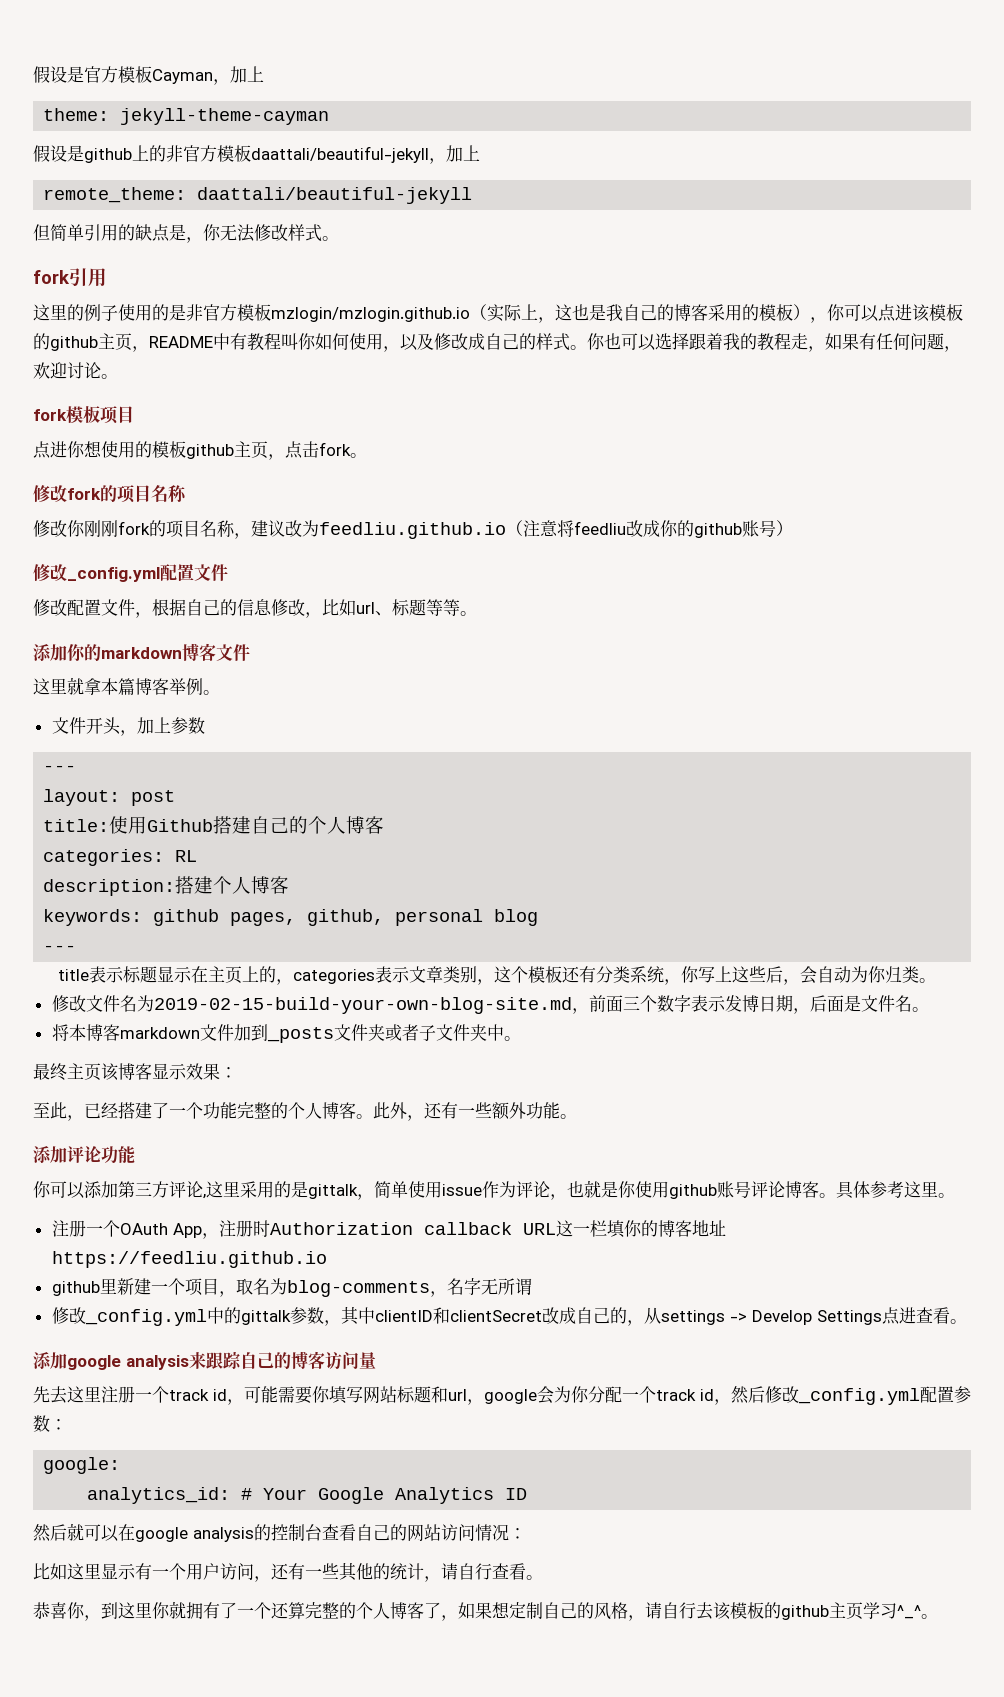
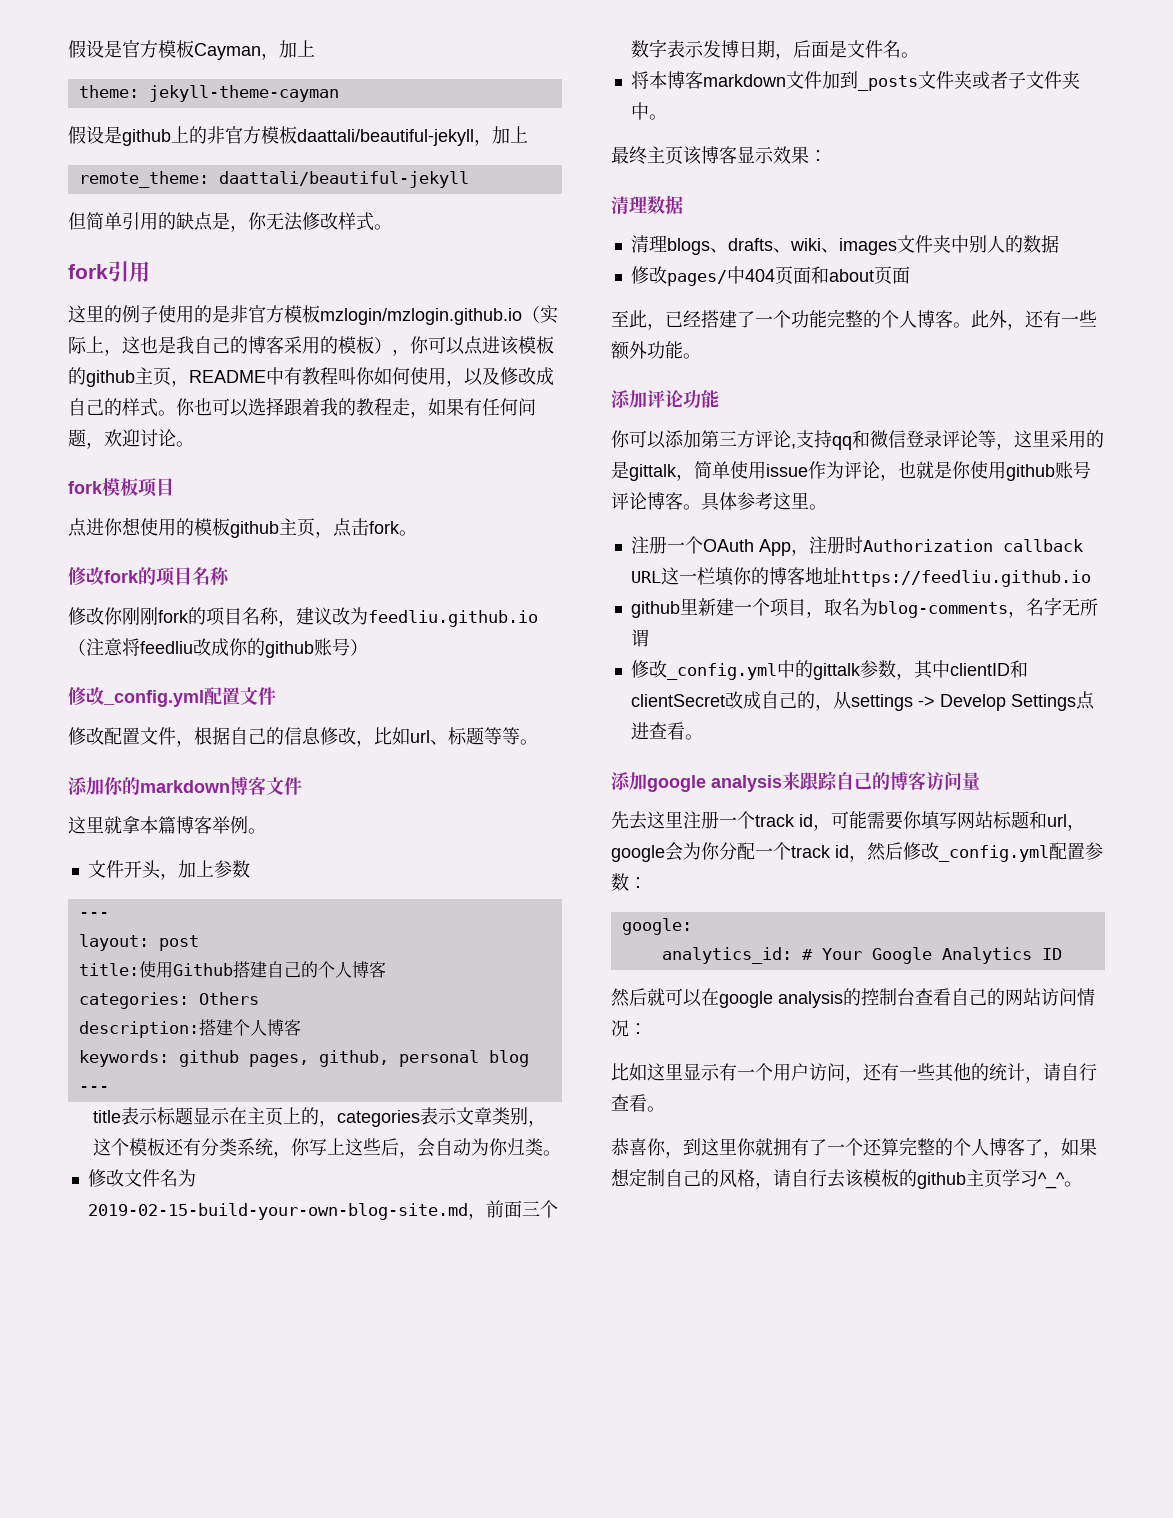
- categories: RL
+ categories: Others
+ 清理数据
+ 清理blogs、drafts、wiki、images文件夹中别人的数据
+ 修改pages/中404页面和about页面
- 你可以添加第三方评论,这里采用的是gittalk，简单使用issue作为评论，也就是你使用github账号评论博客。
+ 你可以添加第三方评论,支持qq和微信登录评论等，这里采用的是gittalk，简单使用issue作为评论，也就是你使用github账号评论博客。

